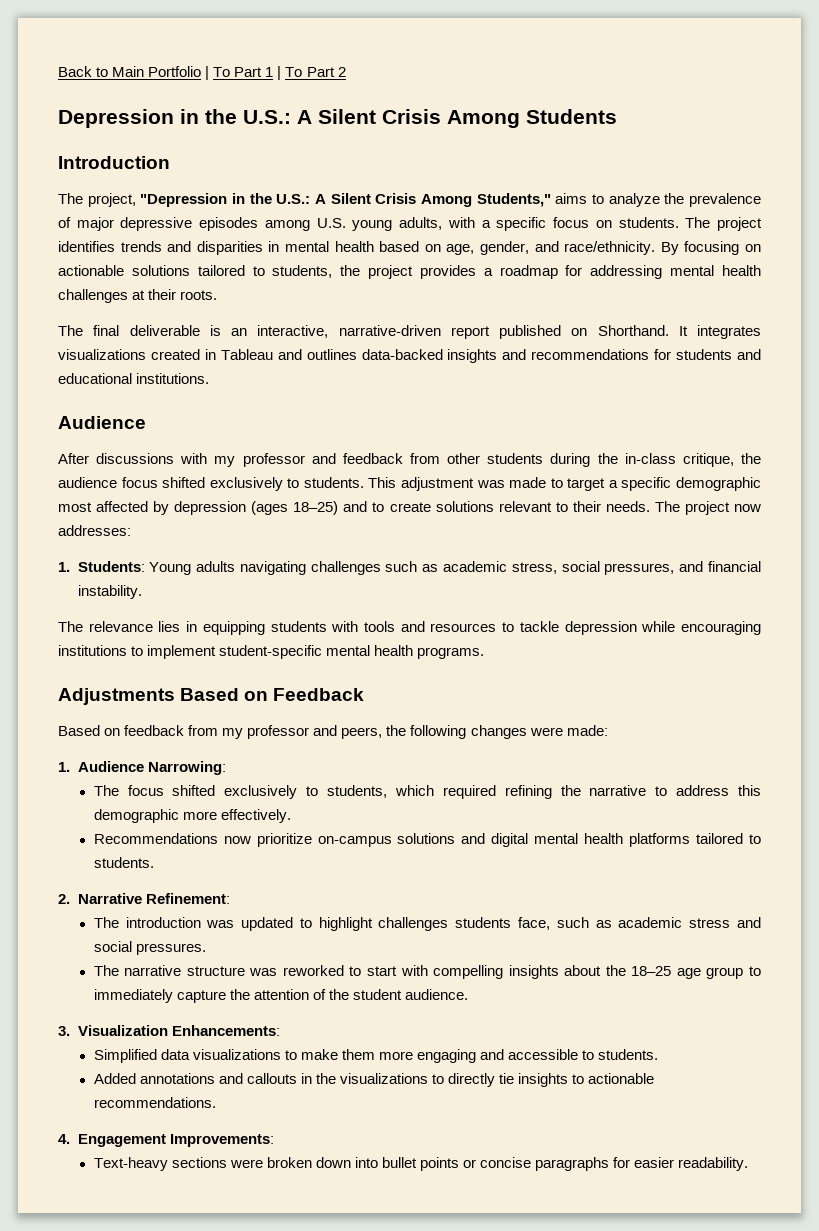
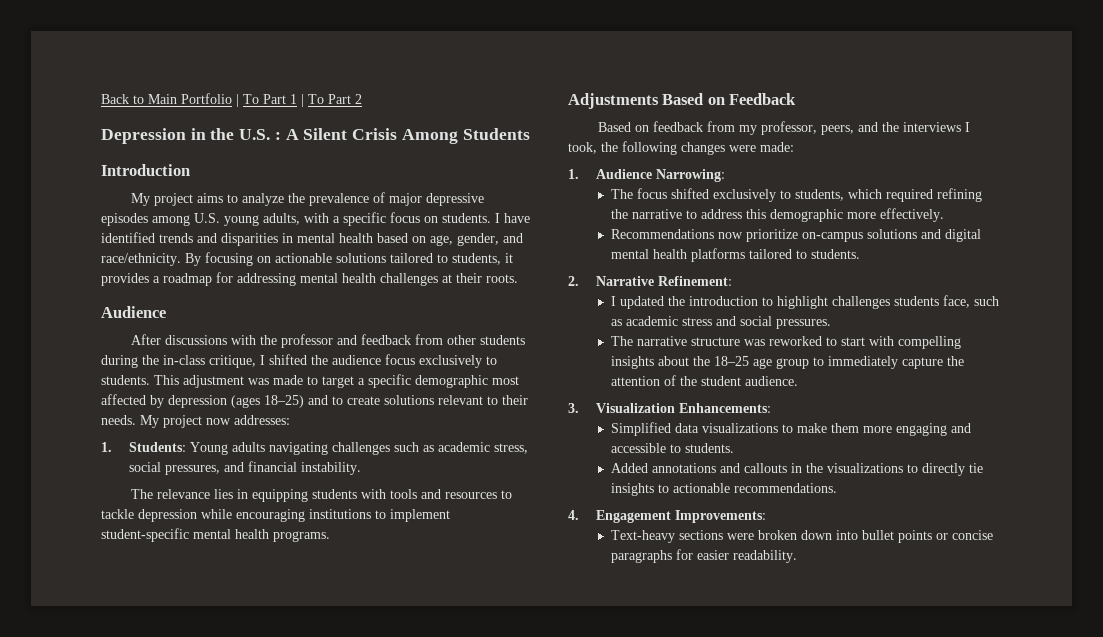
- Depression in the U.S.: A Silent Crisis Among Students
+ Depression in the U.S. : A Silent Crisis Among Students
- The project, "Depression in the U.S.: A Silent Crisis Among Students," aims to analyze the prevalence of major depressive episodes among U.S. young adults, with a specific focus on students.
+ My project aims to analyze the prevalence of major depressive episodes among U.S. young adults, with a specific focus on students.
- The project identifies trends and disparities in mental health based on age, gender, and race/ethnicity.
+ I have identified trends and disparities in mental health based on age, gender, and race/ethnicity.
- By focusing on actionable solutions tailored to students, the project provides a roadmap for addressing mental health challenges at their roots.
+ By focusing on actionable solutions tailored to students, it provides a roadmap for addressing mental health challenges at their roots.
- The final deliverable is an interactive, narrative-driven report published on Shorthand. It integrates visualizations created in Tableau and outlines data-backed insights and recommendations for students and educational institutions.
- After discussions with my professor and feedback from other students during the in-class critique, the audience focus shifted exclusively to students.
+ After discussions with the professor and feedback from other students during the in-class critique, I shifted the audience focus exclusively to students.
- The project now addresses:
+ My project now addresses:
- Based on feedback from my professor and peers, the following changes were made:
+ Based on feedback from my professor, peers, and the interviews I took, the following changes were made:
- The introduction was updated to highlight challenges students face, such as academic stress and social pressures.
+ I updated the introduction to highlight challenges students face, such as academic stress and social pressures.

